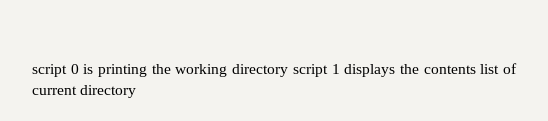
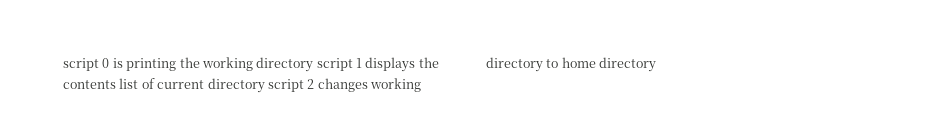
- script 0 is printing the working directory script 1 displays the contents list of current directory
+ script 0 is printing the working directory script 1 displays the contents list of current directory script 2 changes working directory to home directory

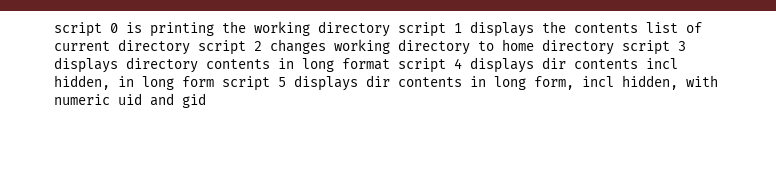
- script 0 is printing the working directory script 1 displays the contents list of current directory script 2 changes working directory to home directory
+ script 0 is printing the working directory script 1 displays the contents list of current directory script 2 changes working directory to home directory script 3 displays directory contents in long format script 4 displays dir contents incl hidden, in long form script 5 displays dir contents in long form, incl hidden, with numeric uid and gid

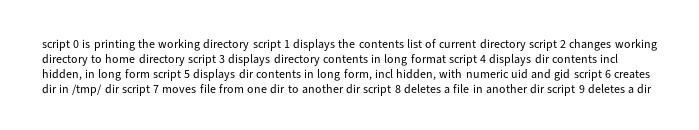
- script 0 is printing the working directory script 1 displays the contents list of current directory script 2 changes working directory to home directory script 3 displays directory contents in long format script 4 displays dir contents incl hidden, in long form script 5 displays dir contents in long form, incl hidden, with numeric uid and gid
+ script 0 is printing the working directory script 1 displays the contents list of current directory script 2 changes working directory to home directory script 3 displays directory contents in long format script 4 displays dir contents incl hidden, in long form script 5 displays dir contents in long form, incl hidden, with numeric uid and gid script 6 creates dir in /tmp/ dir script 7 moves file from one dir to another dir script 8 deletes a file in another dir script 9 deletes a dir

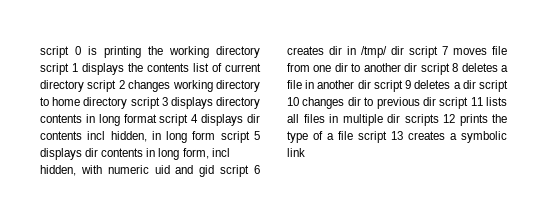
- script 0 is printing the working directory script 1 displays the contents list of current directory script 2 changes working directory to home directory script 3 displays directory contents in long format script 4 displays dir contents incl hidden, in long form script 5 displays dir contents in long form, incl hidden, with numeric uid and gid script 6 creates dir in /tmp/ dir script 7 moves file from one dir to another dir script 8 deletes a file in another dir script 9 deletes a dir
+ script 0 is printing the working directory script 1 displays the contents list of current directory script 2 changes working directory to home directory script 3 displays directory contents in long format script 4 displays dir contents incl hidden, in long form script 5 displays dir contents in long form, incl hidden, with numeric uid and gid script 6 creates dir in /tmp/ dir script 7 moves file from one dir to another dir script 8 deletes a file in another dir script 9 deletes a dir script 10 changes dir to previous dir script 11 lists all files in multiple dir scripts 12 prints the type of a file script 13 creates a symbolic link

